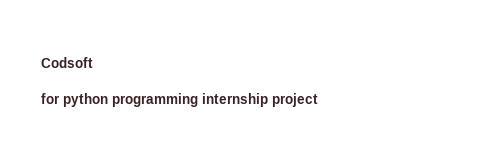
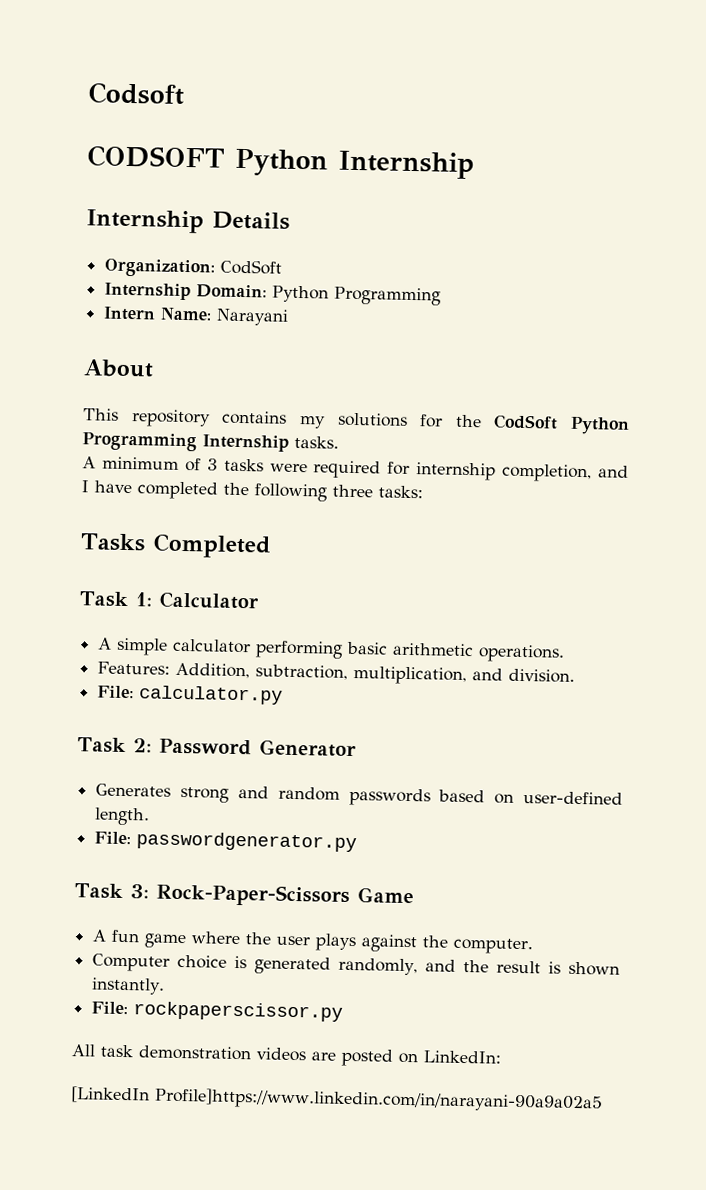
- for python programming internship project
+ CODSOFT Python Internship
+ Internship Details
+ Organization: CodSoft
+ Internship Domain: Python Programming
+ Intern Name: Narayani
+ About
+ This repository contains my solutions for the CodSoft Python Programming Internship tasks.
+ A minimum of 3 tasks were required for internship completion, and I have completed the following three tasks:
+ Tasks Completed
+ Task 1: Calculator
+ A simple calculator performing basic arithmetic operations.
+ Features: Addition, subtraction, multiplication, and division.
+ File: calculator.py
+ Task 2: Password Generator
+ Generates strong and random passwords based on user-defined length.
+ File: passwordgenerator.py
+ Task 3: Rock-Paper-Scissors Game
+ A fun game where the user plays against the computer.
+ Computer choice is generated randomly, and the result is shown instantly.
+ File: rockpaperscissor.py
+ All task demonstration videos are posted on LinkedIn:
+ [LinkedIn Profile]https://www.linkedin.com/in/narayani-90a9a02a5

